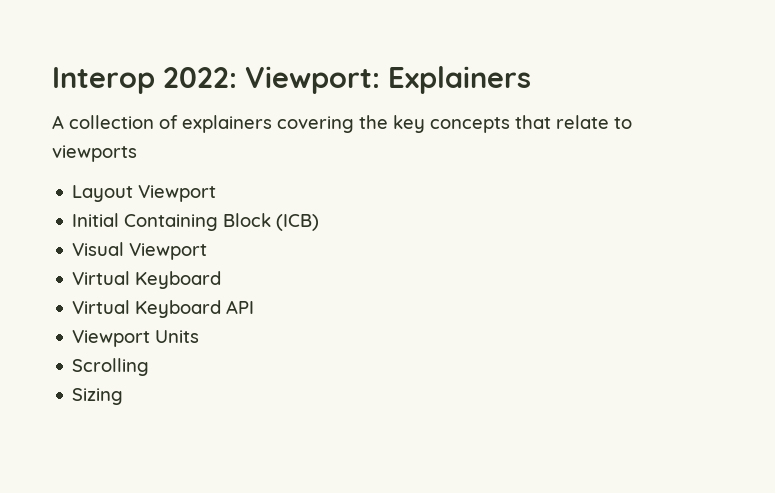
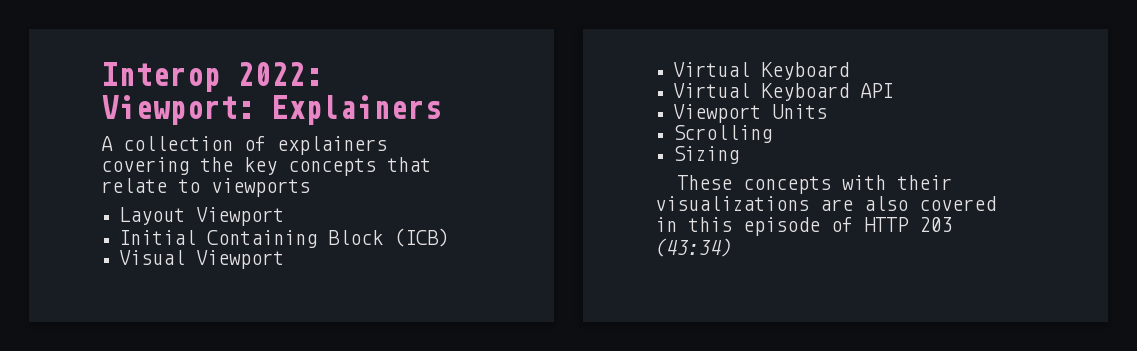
+ These concepts with their visualizations are also covered in this episode of HTTP 203 (43:34)

